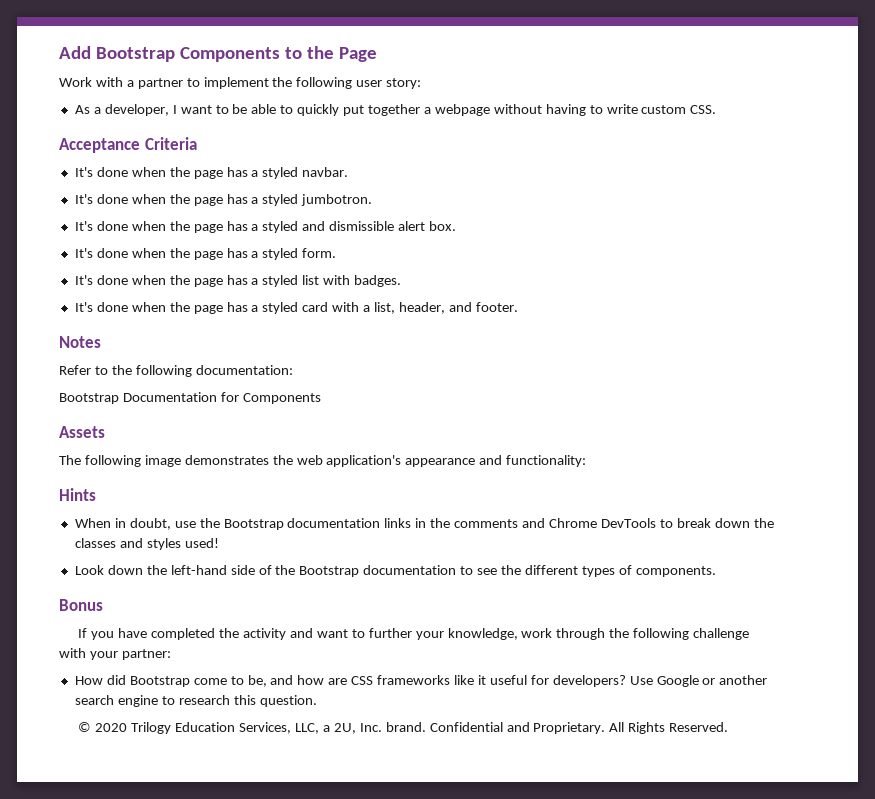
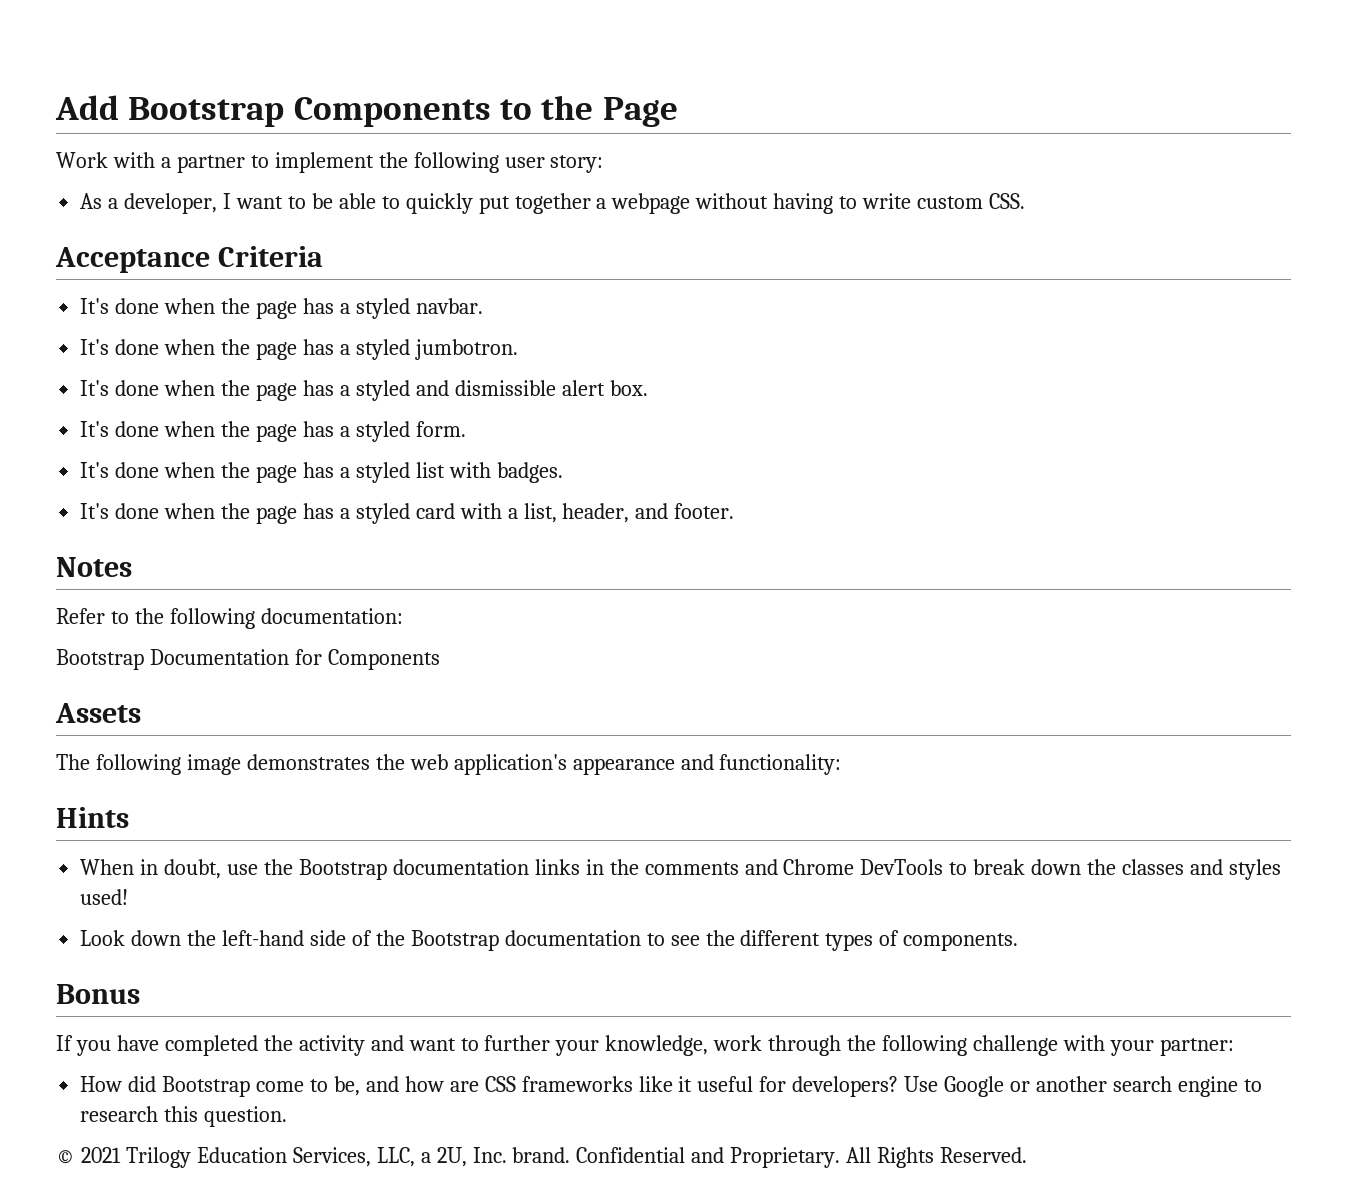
- © 2020 Trilogy Education Services, LLC, a 2U, Inc. brand.
+ © 2021 Trilogy Education Services, LLC, a 2U, Inc. brand.

